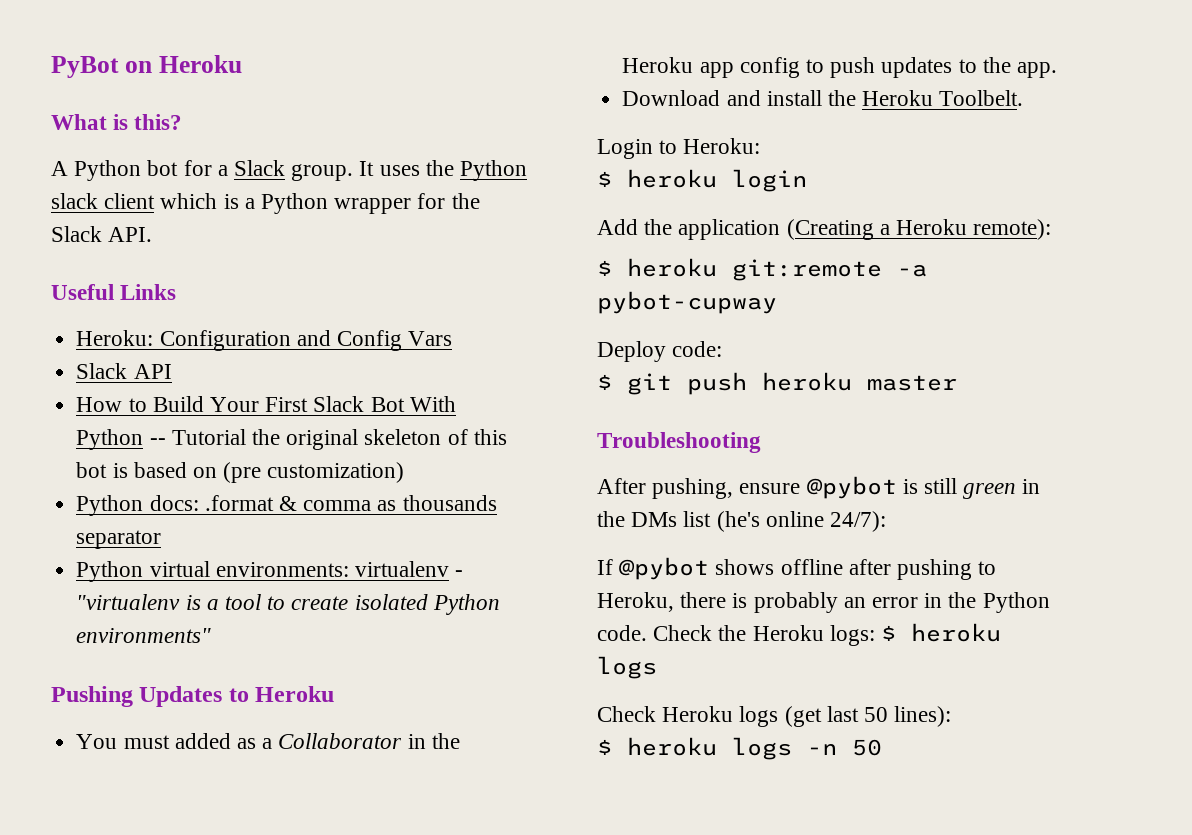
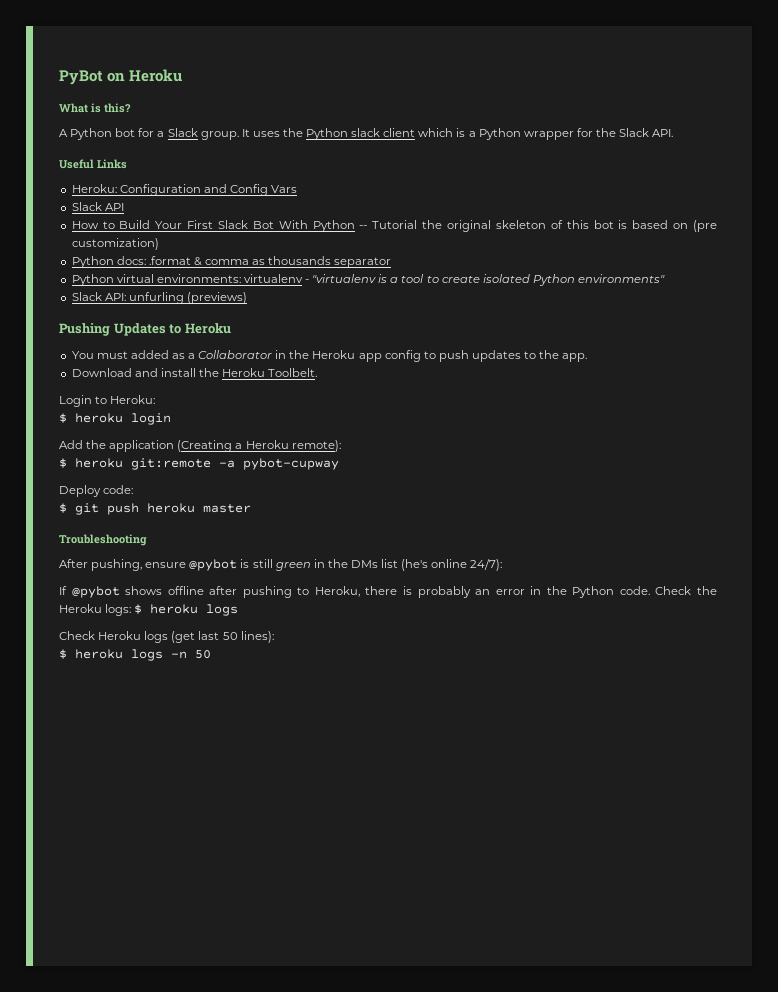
+ Slack API: unfurling (previews)

